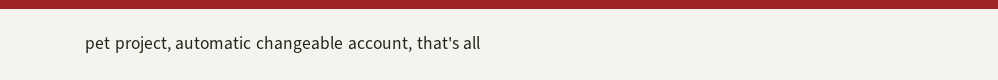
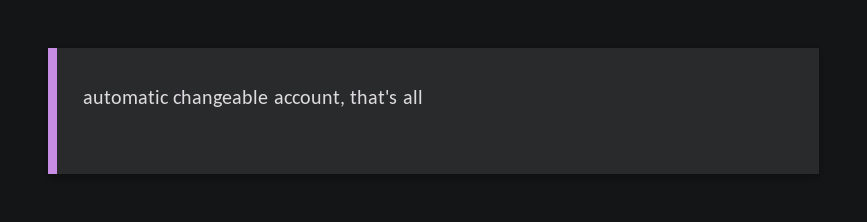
- pet project, automatic changeable account, that's all
+ automatic changeable account, that's all

